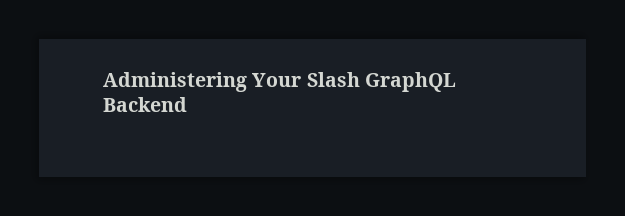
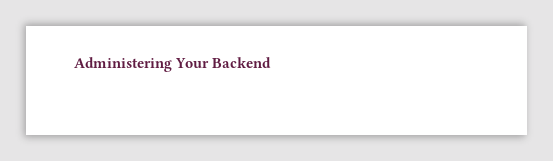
- Administering Your Slash GraphQL Backend
+ Administering Your Backend

